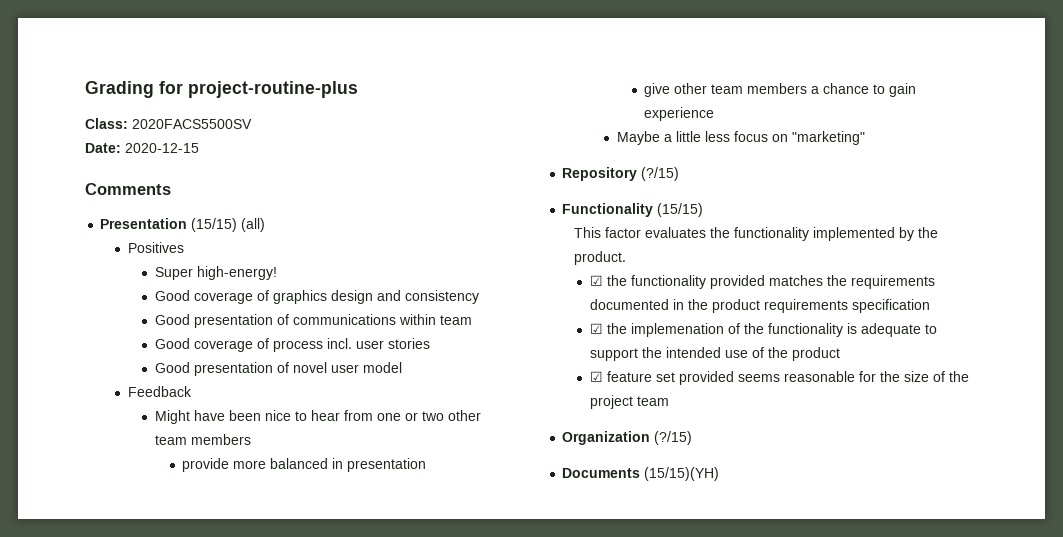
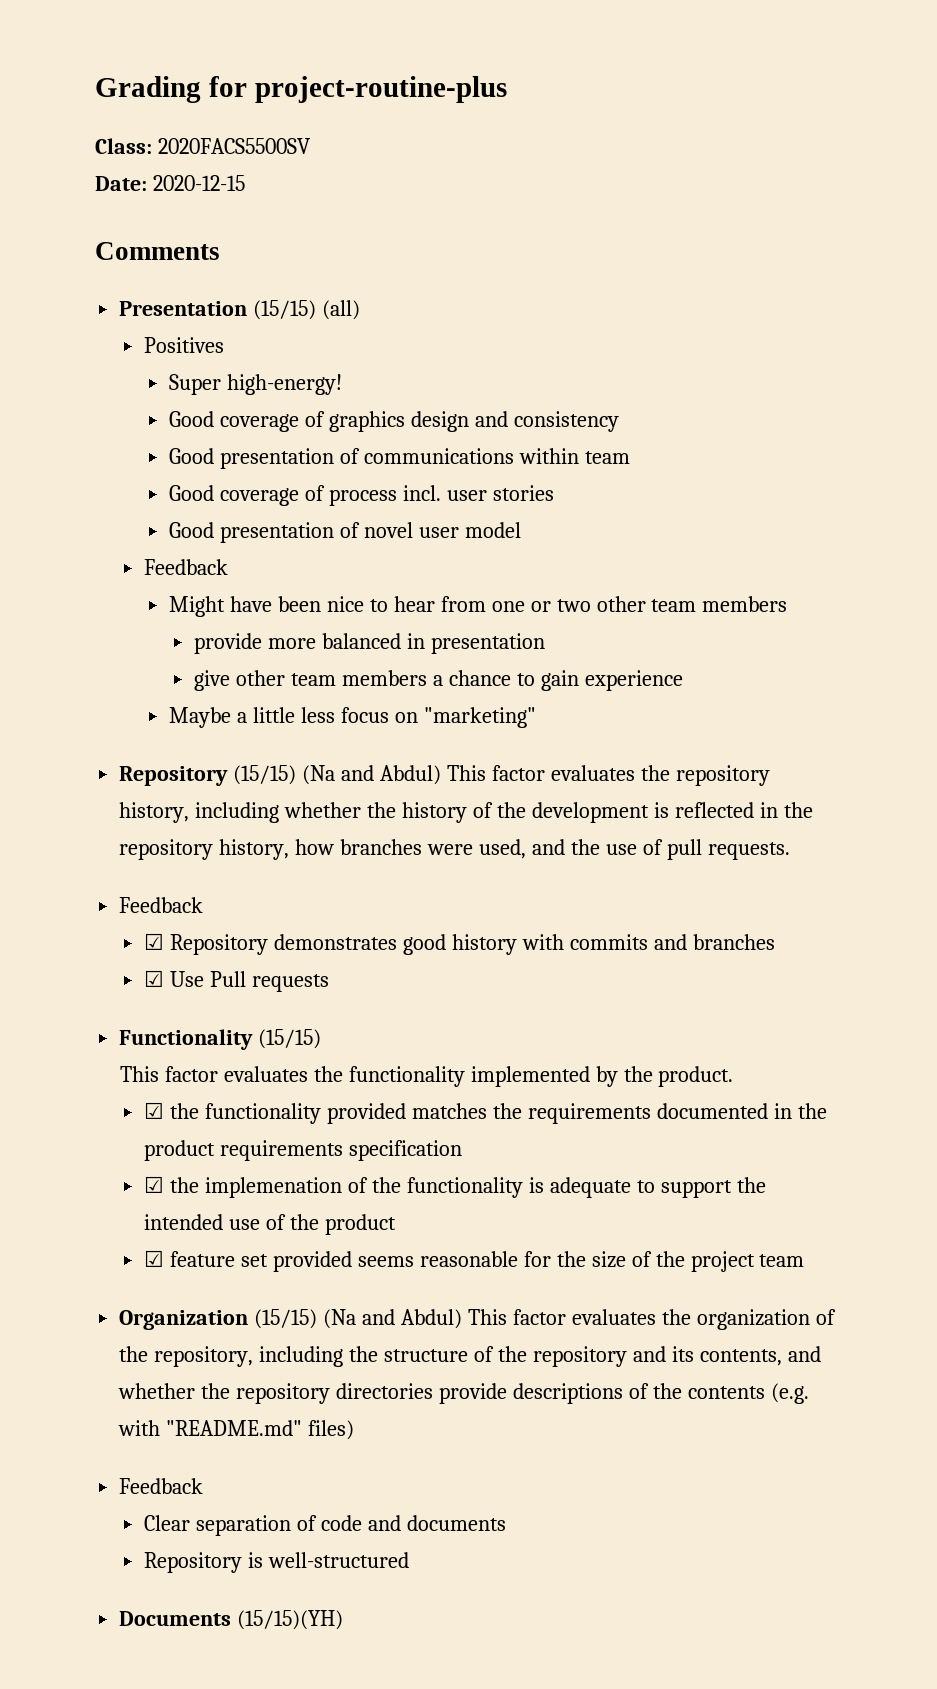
- Repository (?/15)
+ Repository (15/15) (Na and Abdul) This factor evaluates the repository history, including whether the history of the development is reflected in the repository history, how branches were used, and the use of pull requests.
+ Feedback
+ ☑ Repository demonstrates good history with commits and branches
+ ☑ Use Pull requests
- Organization (?/15)
+ Organization (15/15) (Na and Abdul) This factor evaluates the organization of the repository, including the structure of the repository and its contents, and whether the repository directories provide descriptions of the contents (e.g. with "README.md" files)
+ Feedback
+ Clear separation of code and documents
+ Repository is well-structured

